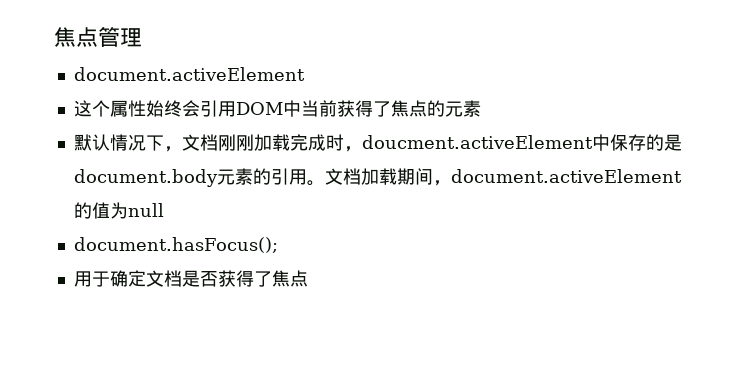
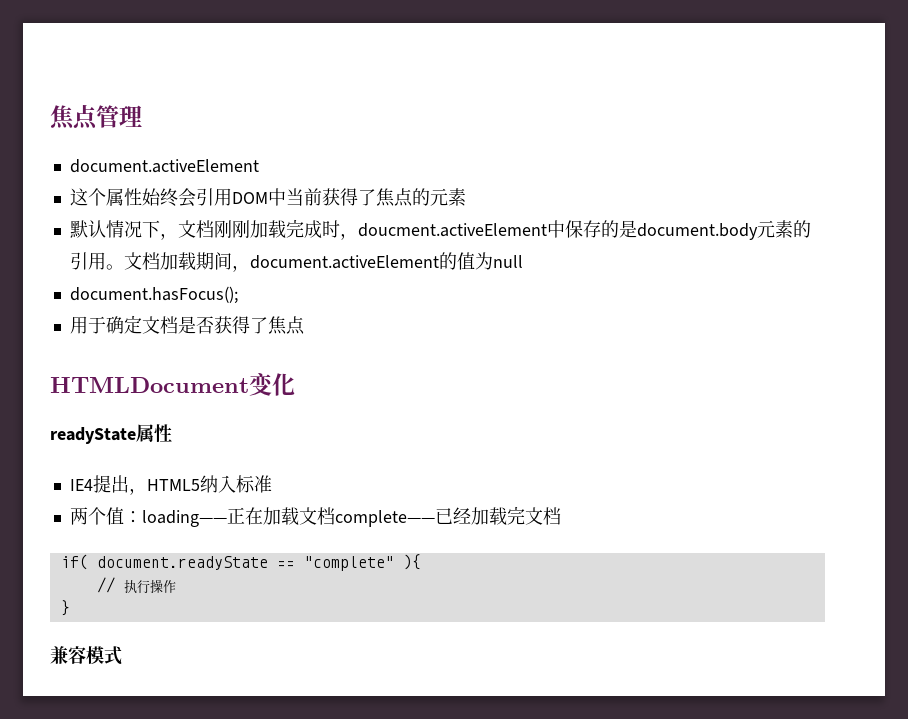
+ HTMLDocument变化
+ readyState属性
+ IE4提出，HTML5纳入标准
+ 两个值：loading——正在加载文档complete——已经加载完文档
+ if( document.readyState == "complete" ){
+ // 执行操作
+ }
+ 兼容模式

